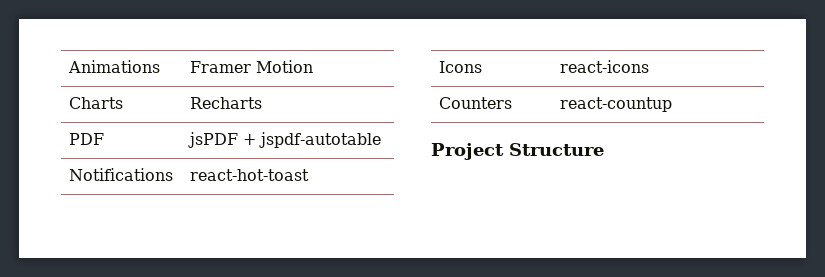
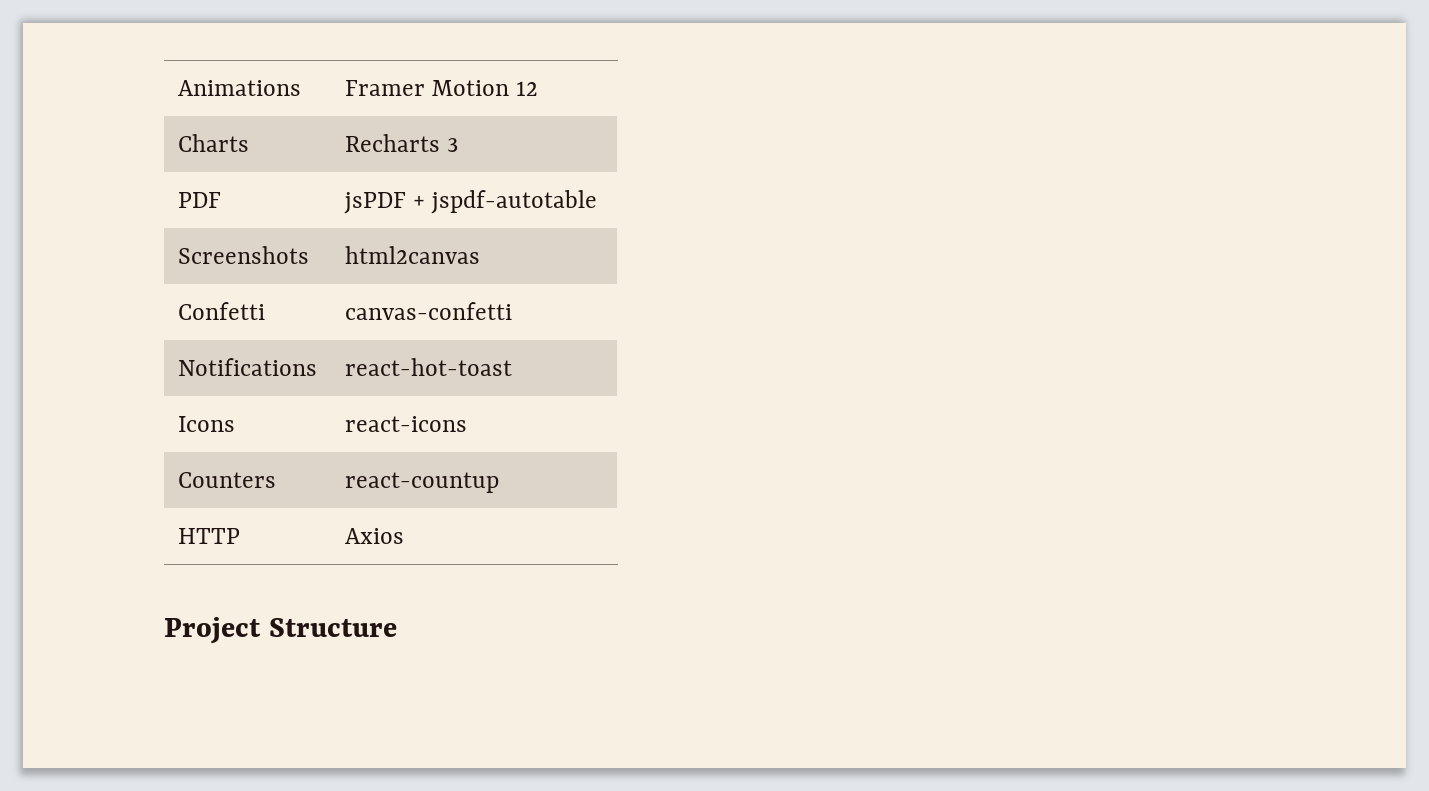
- Animations | Framer Motion
+ Animations | Framer Motion 12
- Charts | Recharts
+ Charts | Recharts 3
+ Screenshots | html2canvas
+ Confetti | canvas-confetti
+ HTTP | Axios

